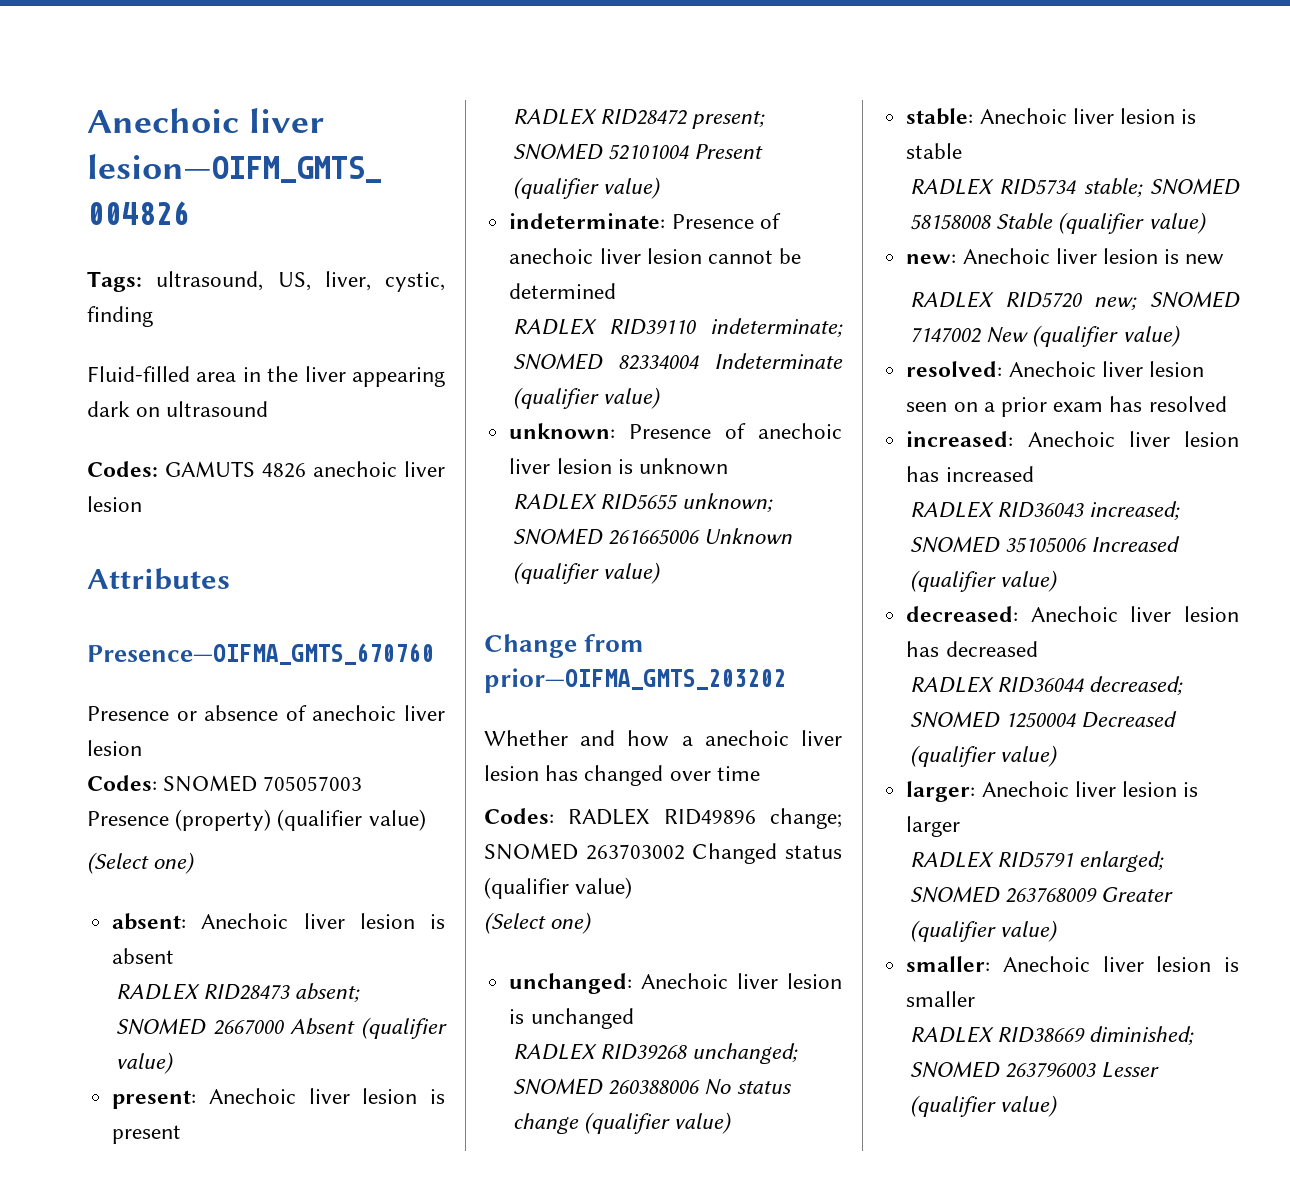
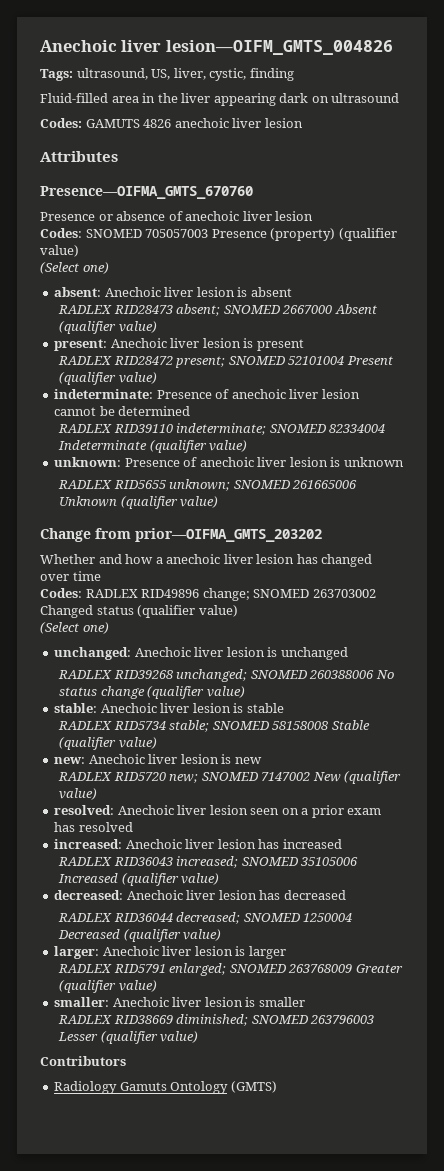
+ Contributors
+ Radiology Gamuts Ontology (GMTS)

